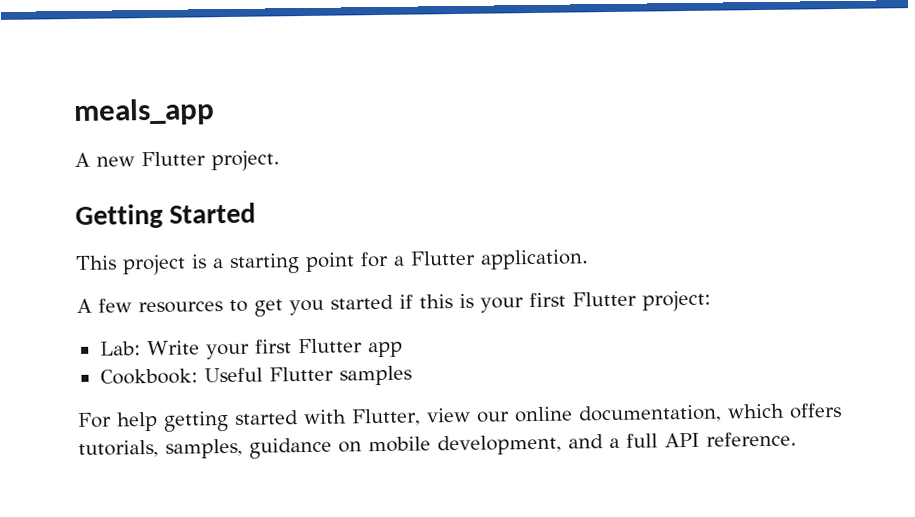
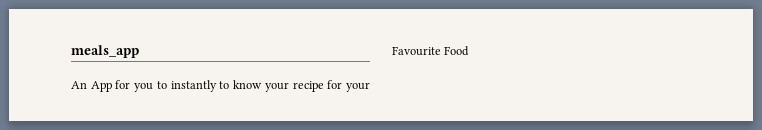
- A new Flutter project.
- Getting Started
- This project is a starting point for a Flutter application.
- A few resources to get you started if this is your first Flutter project:
- Lab: Write your first Flutter app
- Cookbook: Useful Flutter samples
- For help getting started with Flutter, view our online documentation, which offers tutorials, samples, guidance on mobile development, and a full API reference.
+ An App for you to instantly to know your recipe for your Favourite Food

